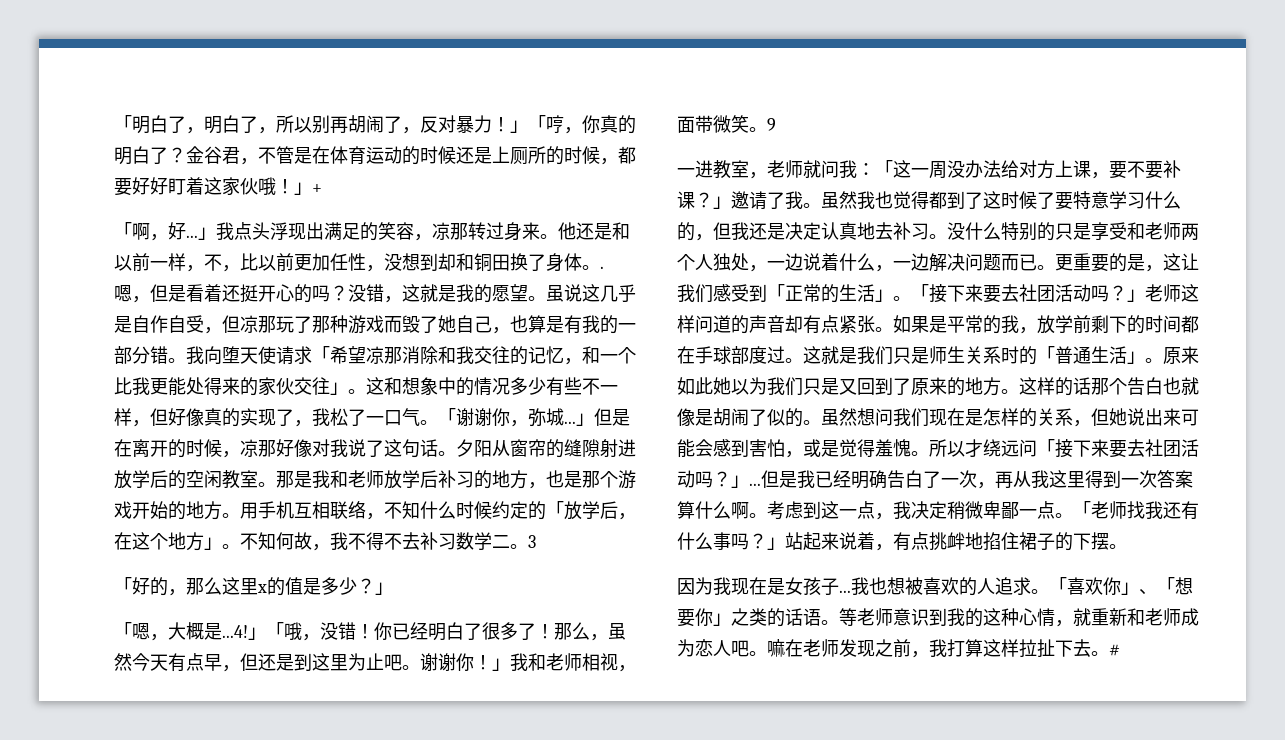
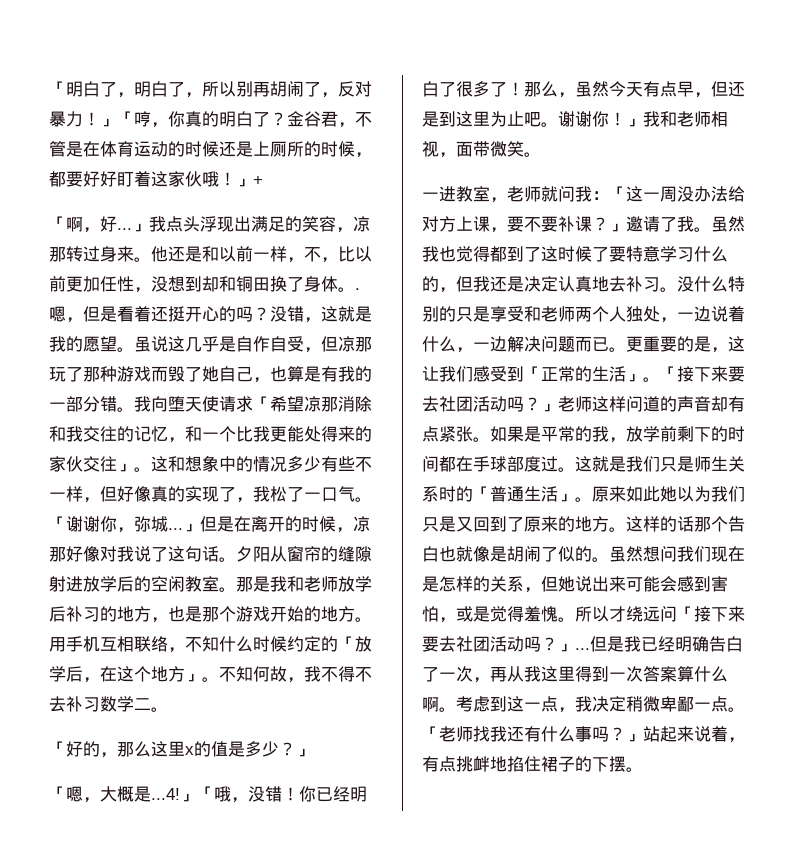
- 3
- 9
- 因为我现在是女孩子...我也想被喜欢的人追求。「喜欢你」、「想要你」之类的话语。等老师意识到我的这种心情，就重新和老师成为恋人吧。嘛在老师发现之前，我打算这样拉扯下去。#

